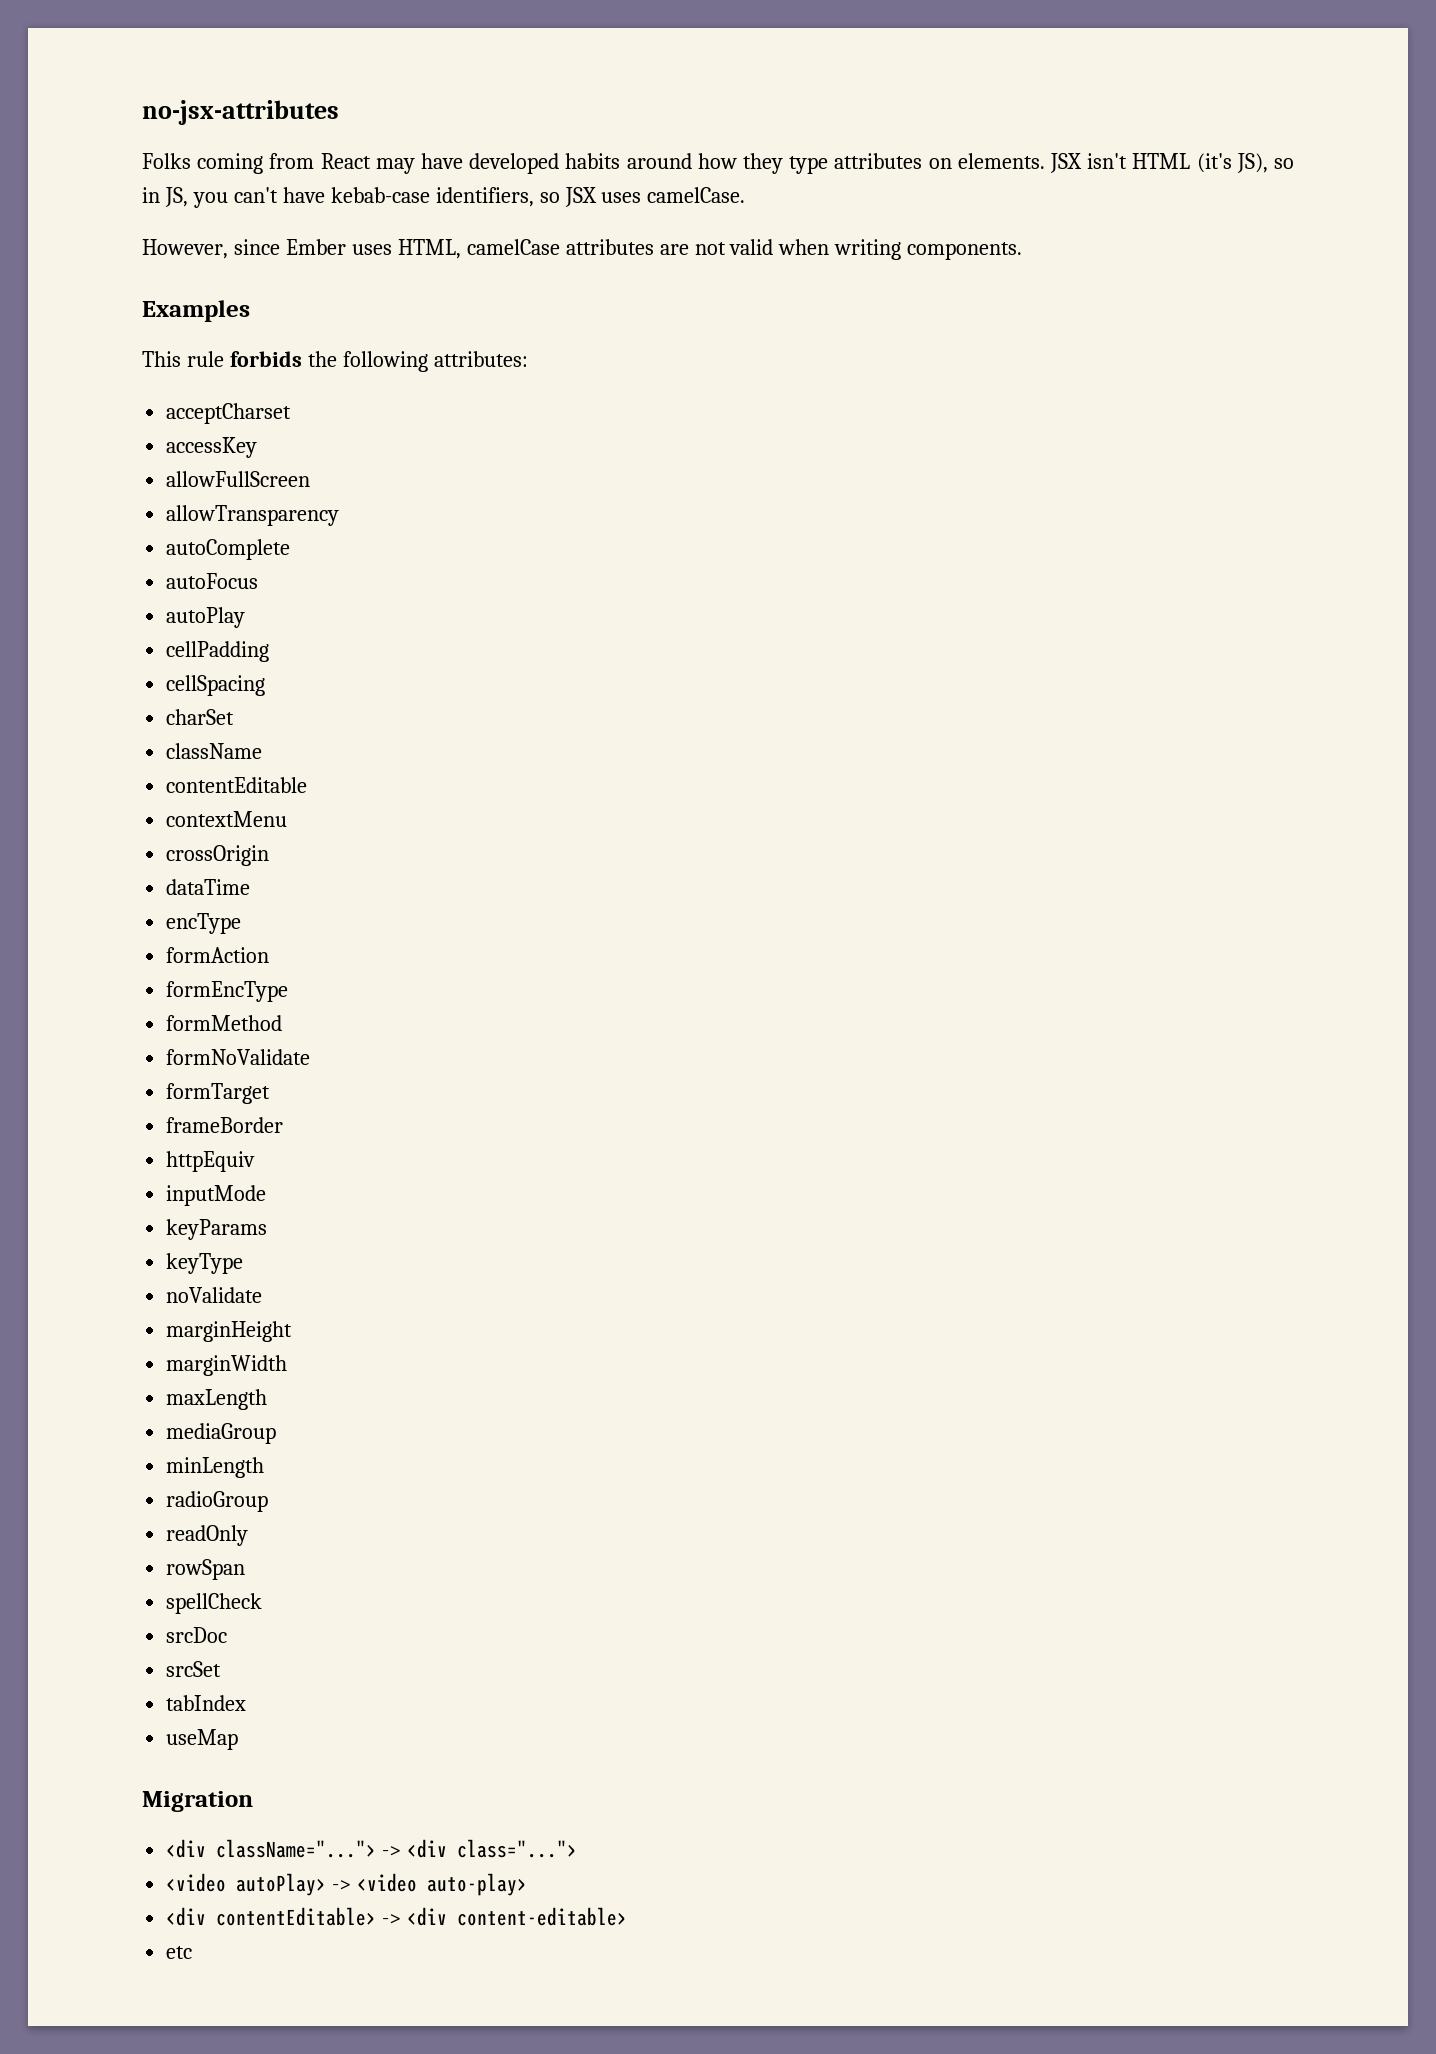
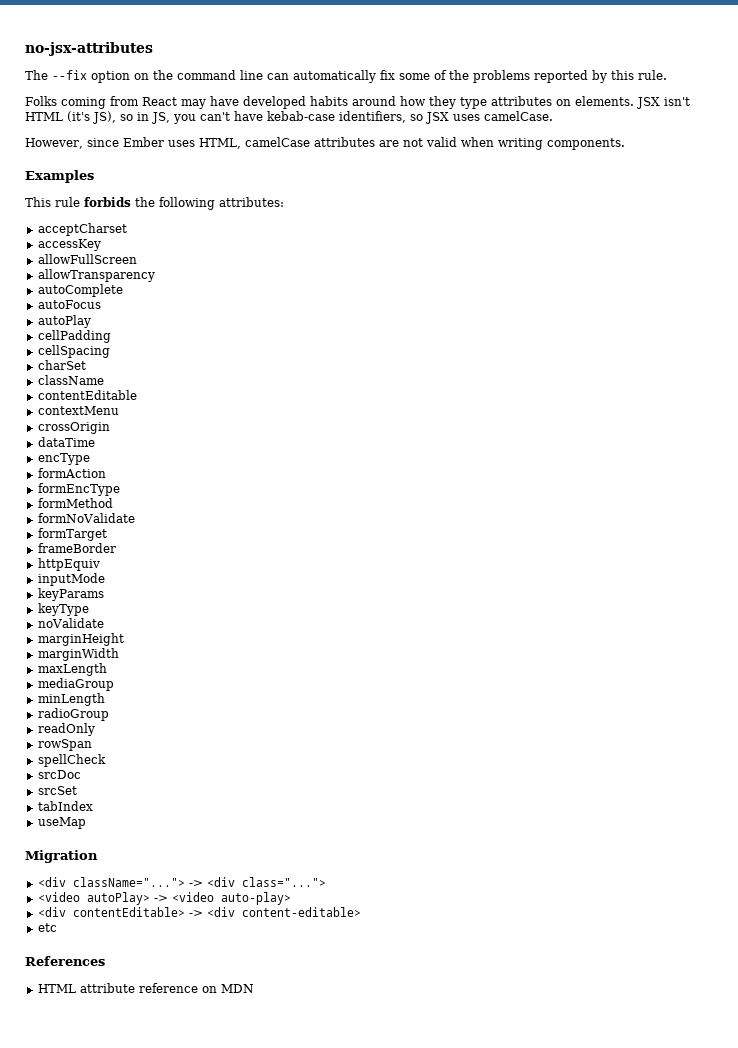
+ The --fix option on the command line can automatically fix some of the problems reported by this rule.
+ References
+ HTML attribute reference on MDN

